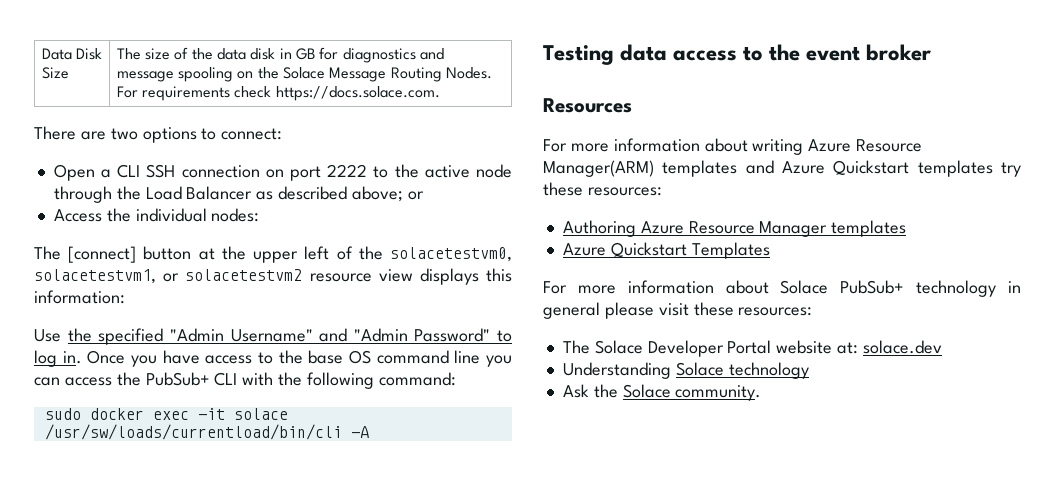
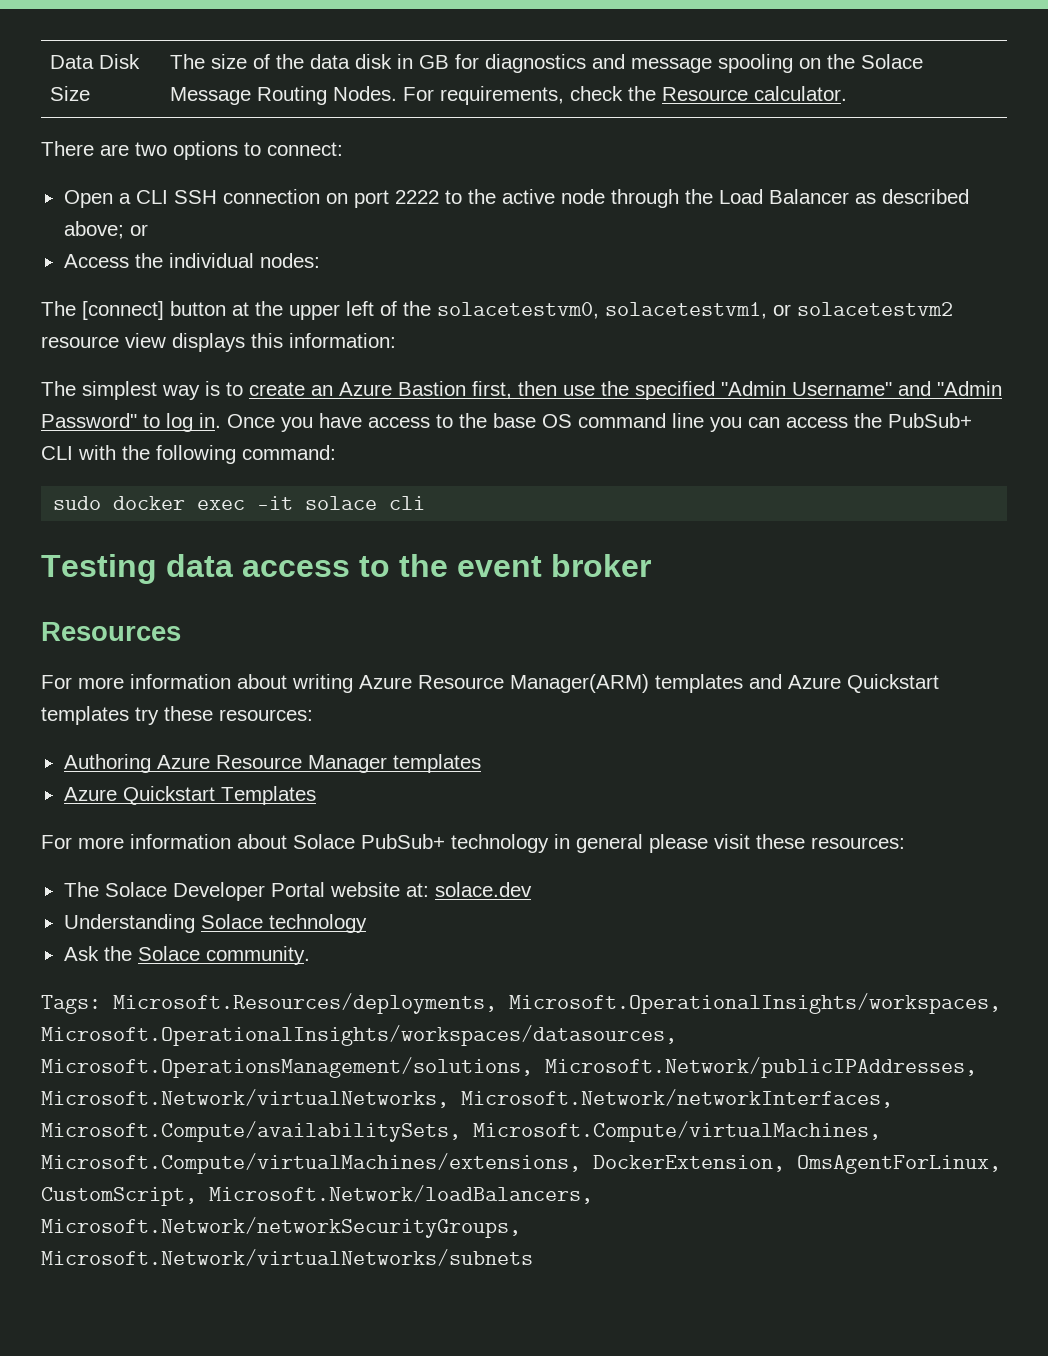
- Data Disk Size | The size of the data disk in GB for diagnostics and message spooling on the Solace Message Routing Nodes. For requirements check https://docs.solace.com.
+ Data Disk Size | The size of the data disk in GB for diagnostics and message spooling on the Solace Message Routing Nodes. For requirements, check the Resource calculator.
- Use the specified "Admin Username" and "Admin Password" to log in.
+ The simplest way is to create an Azure Bastion first, then use the specified "Admin Username" and "Admin Password" to log in.
- sudo docker exec -it solace /usr/sw/loads/currentload/bin/cli -A
+ sudo docker exec -it solace cli
+ Tags: Microsoft.Resources/deployments, Microsoft.OperationalInsights/workspaces, Microsoft.OperationalInsights/workspaces/datasources, Microsoft.OperationsManagement/solutions, Microsoft.Network/publicIPAddresses, Microsoft.Network/virtualNetworks, Microsoft.Network/networkInterfaces, Microsoft.Compute/availabilitySets, Microsoft.Compute/virtualMachines, Microsoft.Compute/virtualMachines/extensions, DockerExtension, OmsAgentForLinux, CustomScript, Microsoft.Network/loadBalancers, Microsoft.Network/networkSecurityGroups, Microsoft.Network/virtualNetworks/subnets

